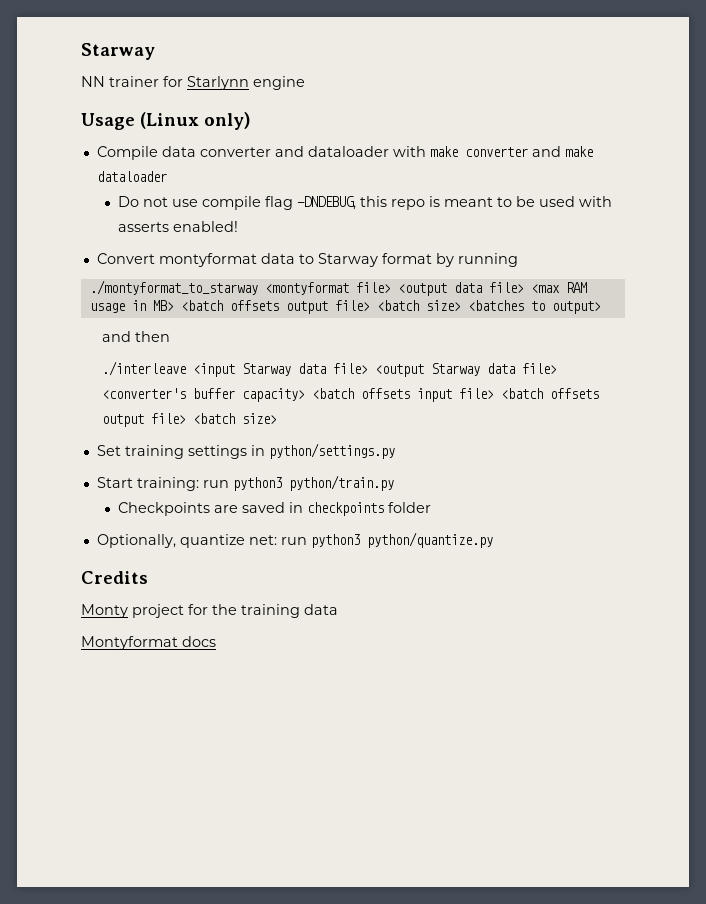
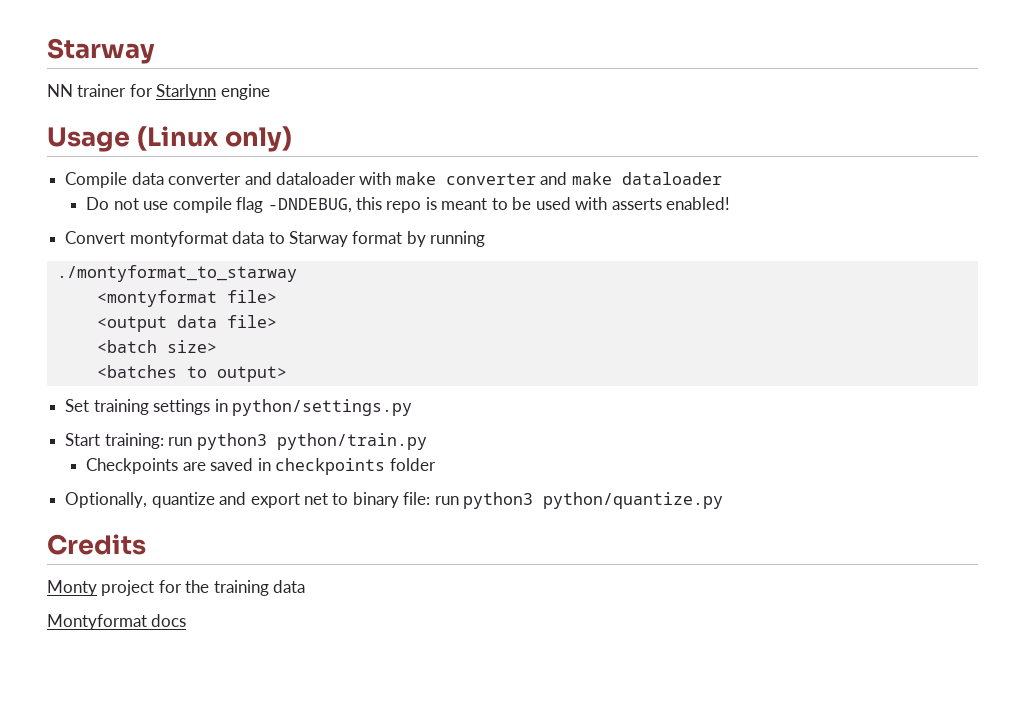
- ./montyformat_to_starway <montyformat file> <output data file> <max RAM usage in MB> <batch offsets output file> <batch size> <batches to output>
+ ./montyformat_to_starway
+ <montyformat file>
+ <output data file>
+ <batch size>
+ <batches to output>
- and then
- ./interleave <input Starway data file> <output Starway data file> <converter's buffer capacity> <batch offsets input file> <batch offsets output file> <batch size>
- Optionally, quantize net: run python3 python/quantize.py
+ Optionally, quantize and export net to binary file: run python3 python/quantize.py

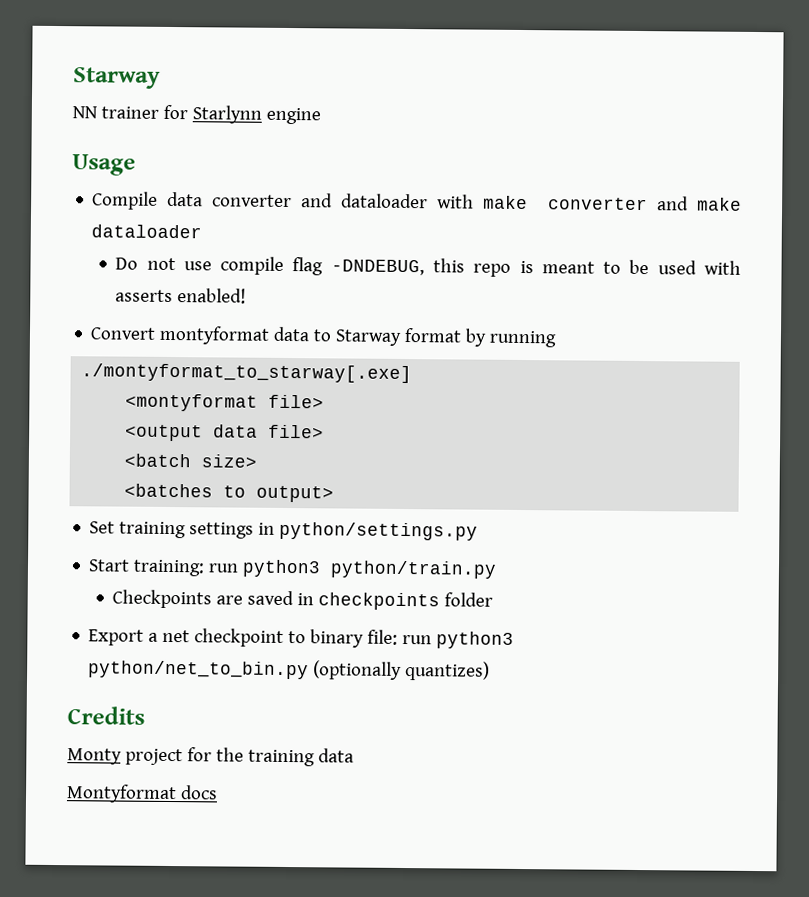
- Usage (Linux only)
+ Usage
- ./montyformat_to_starway
+ ./montyformat_to_starway[.exe]
- Optionally, quantize and export net to binary file: run python3 python/quantize.py
+ Export a net checkpoint to binary file: run python3 python/net_to_bin.py (optionally quantizes)

